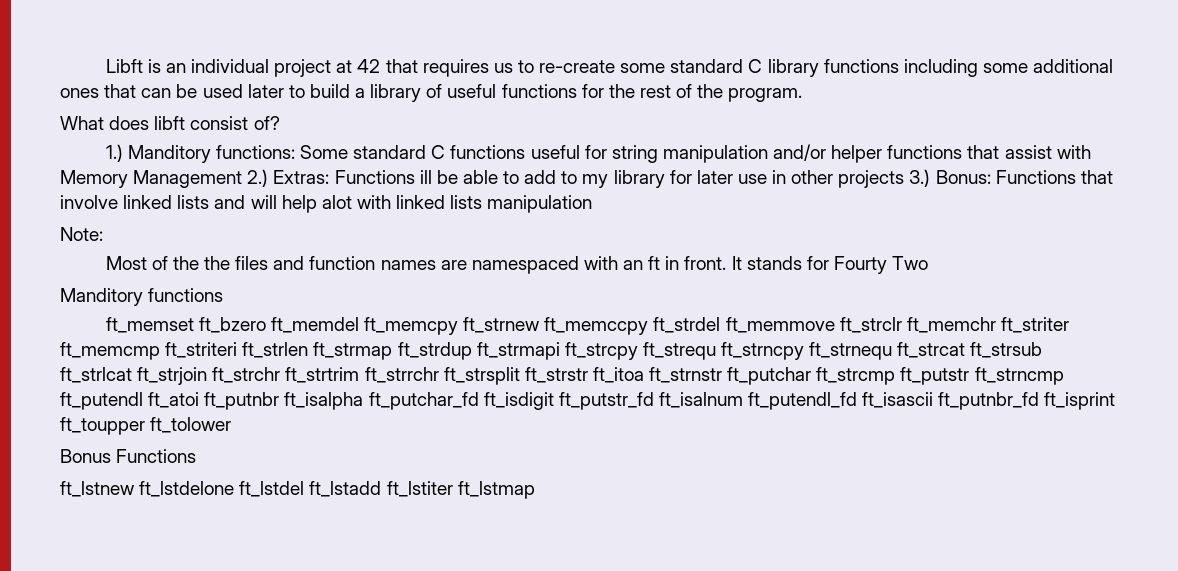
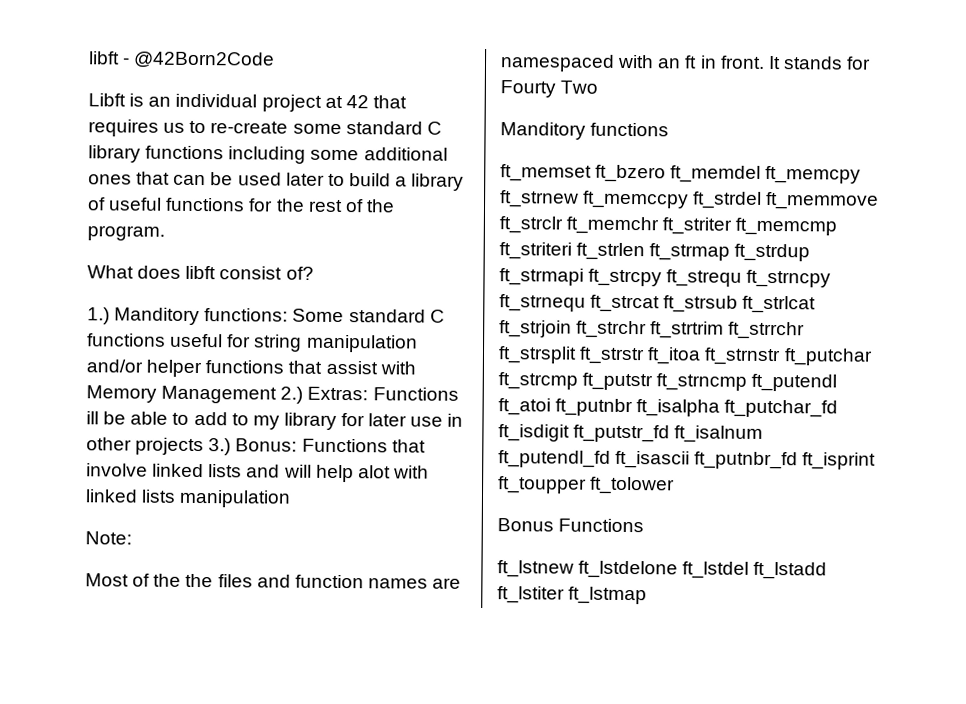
+ libft - @42Born2Code

